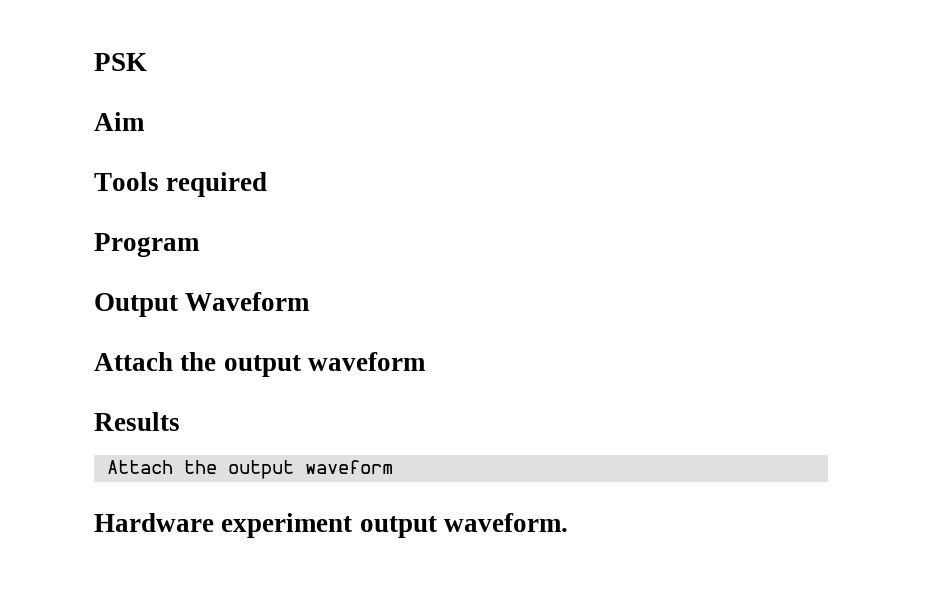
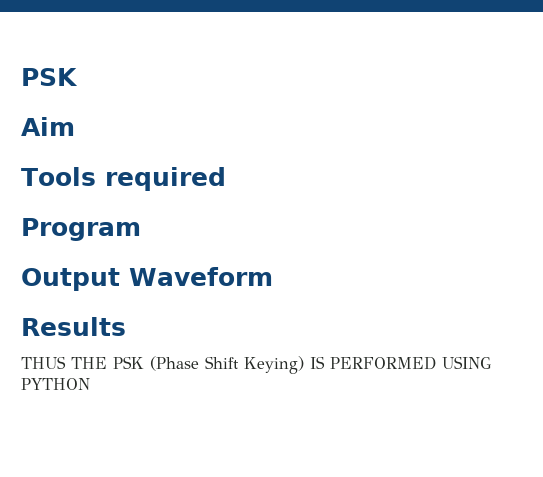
  Output Waveform
- Attach the output waveform
  Results
- Attach the output waveform
- Hardware experiment output waveform.
+ THUS THE PSK (Phase Shift Keying) IS PERFORMED USING PYTHON

